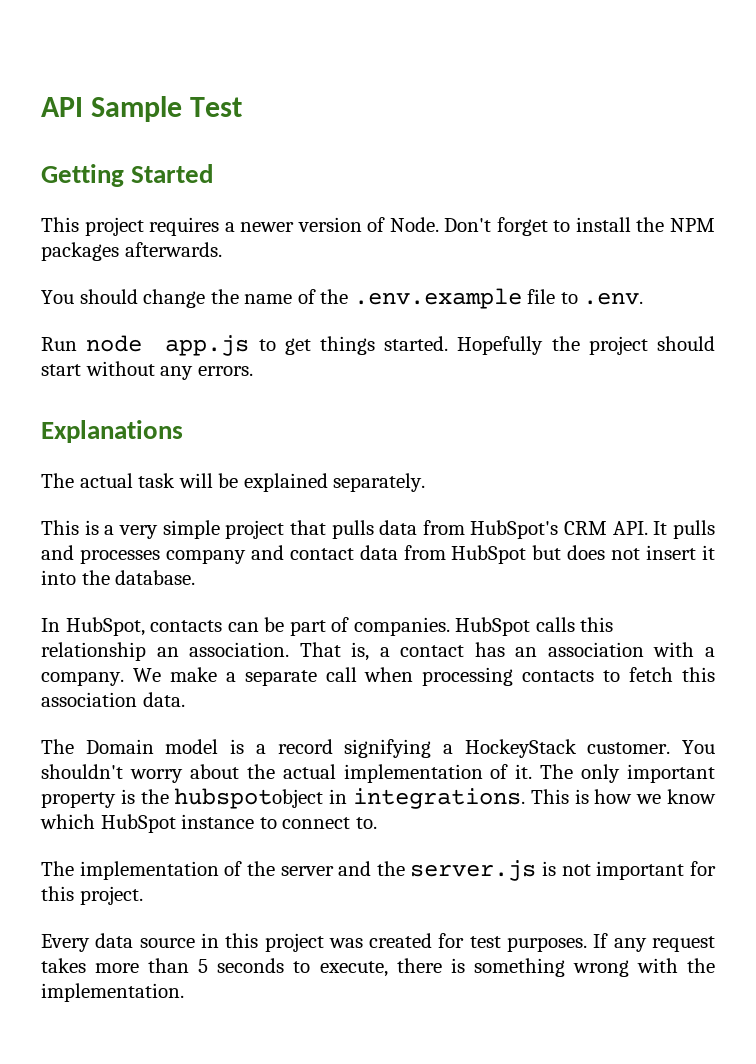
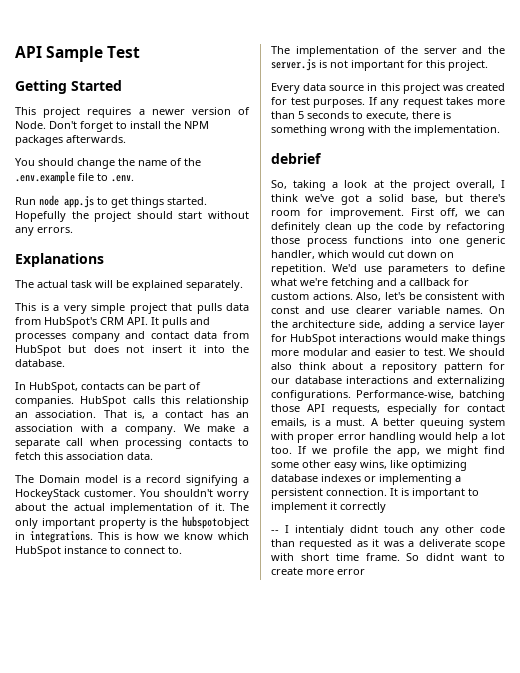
+ debrief
+ So, taking a look at the project overall, I think we've got a solid base, but there's room for improvement. First off, we can definitely clean up the code by refactoring those process functions into one generic handler, which would cut down on repetition. We'd use parameters to define what we're fetching and a callback for custom actions. Also, let's be consistent with const and use clearer variable names. On the architecture side, adding a service layer for HubSpot interactions would make things more modular and easier to test. We should also think about a repository pattern for our database interactions and externalizing configurations. Performance-wise, batching those API requests, especially for contact emails, is a must. A better queuing system with proper error handling would help a lot too. If we profile the app, we might find some other easy wins, like optimizing database indexes or implementing a persistent connection. It is important to implement it correctly
+ -- I intentialy didnt touch any other code than requested as it was a deliverate scope with short time frame. So didnt want to create more error

